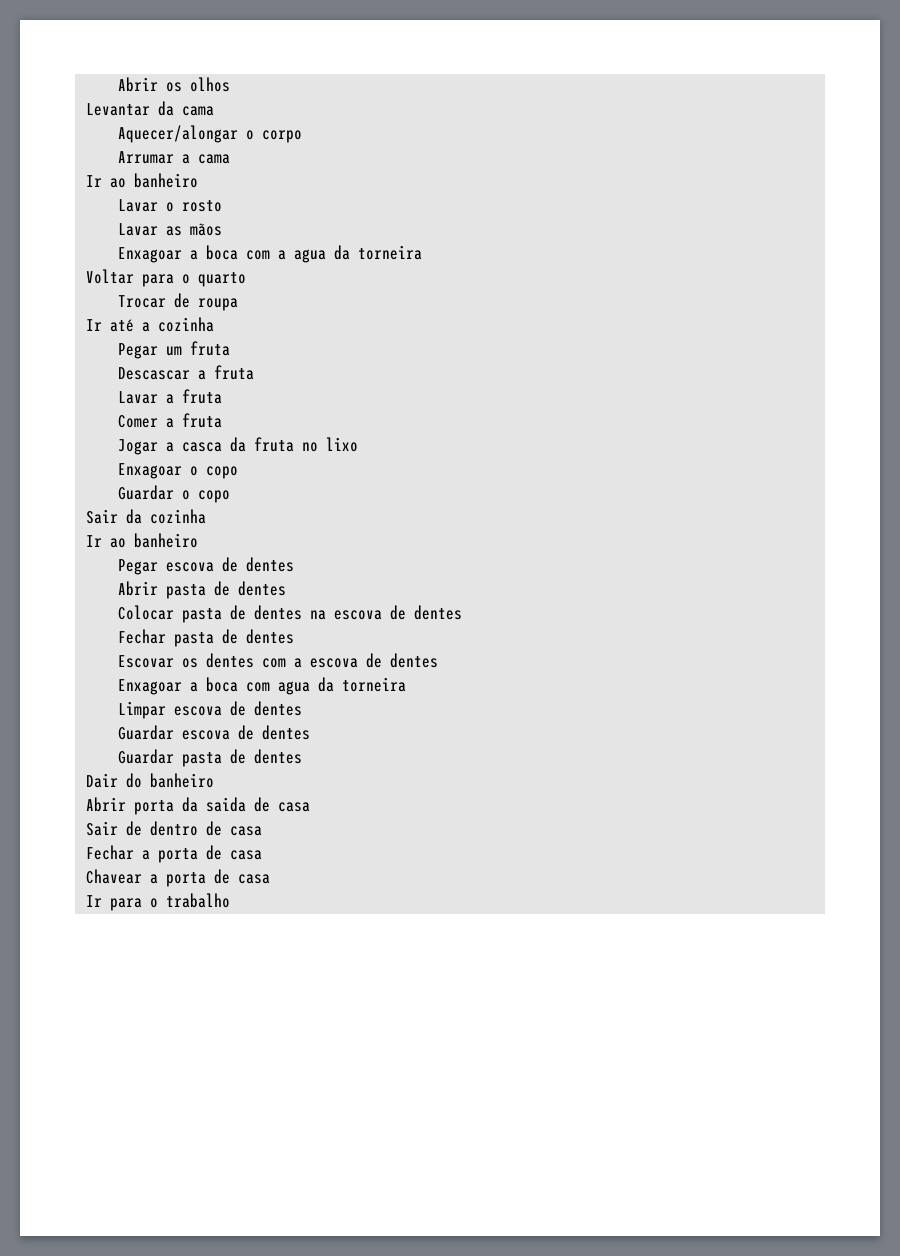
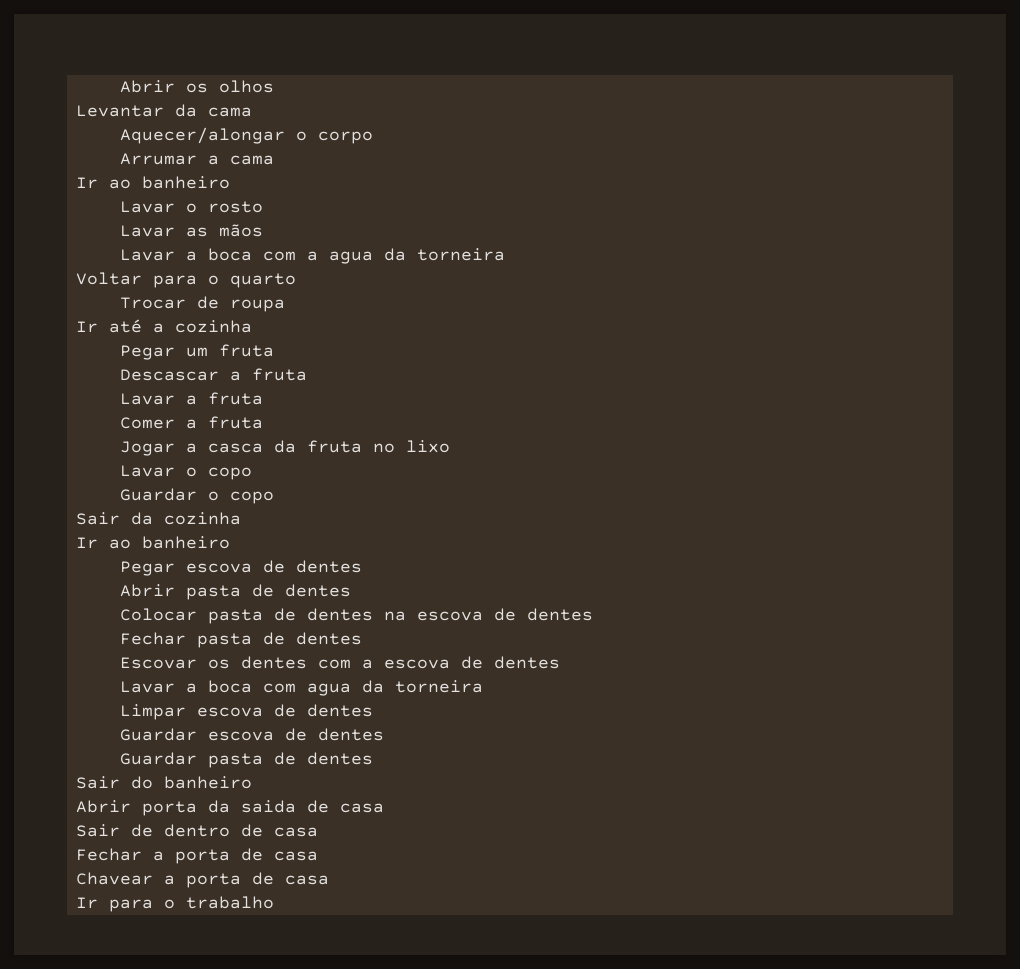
- Enxagoar a boca com a agua da torneira
+ Lavar a boca com a agua da torneira
- Enxagoar o copo
+ Lavar o copo
- Enxagoar a boca com agua da torneira
+ Lavar a boca com agua da torneira
- Dair do banheiro
+ Sair do banheiro

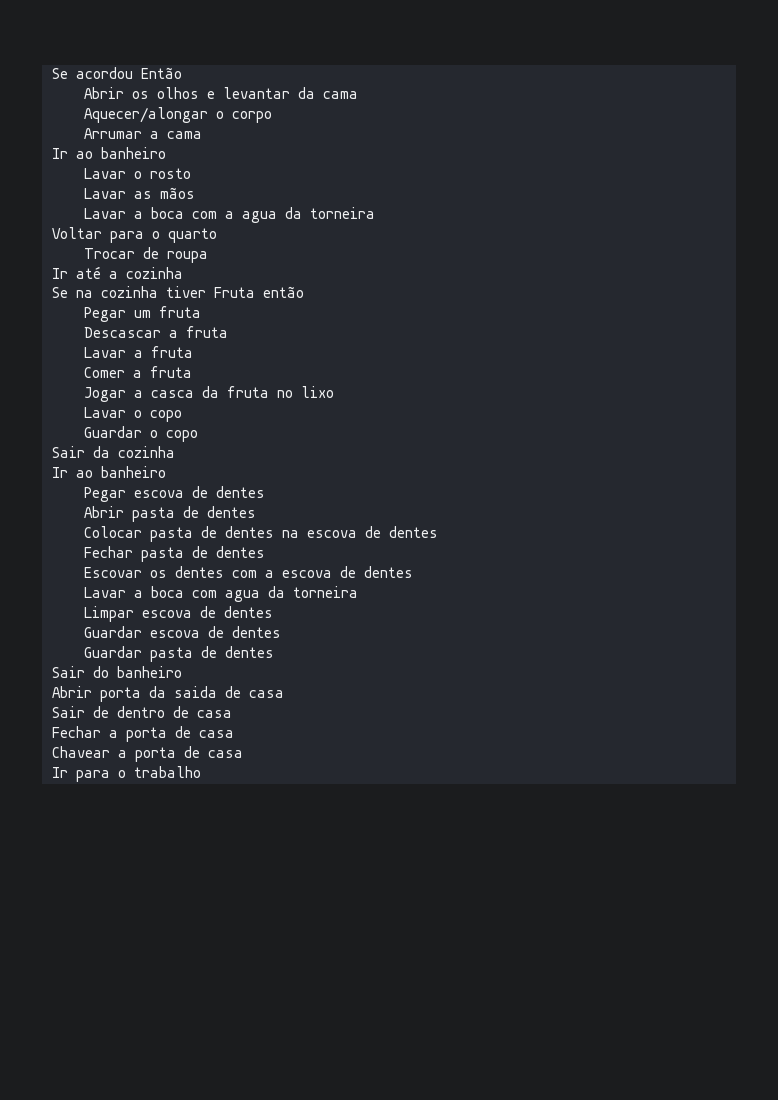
+ Se acordou Então
- Abrir os olhos
- Levantar da cama
+ Abrir os olhos e levantar da cama
+ Se na cozinha tiver Fruta então

